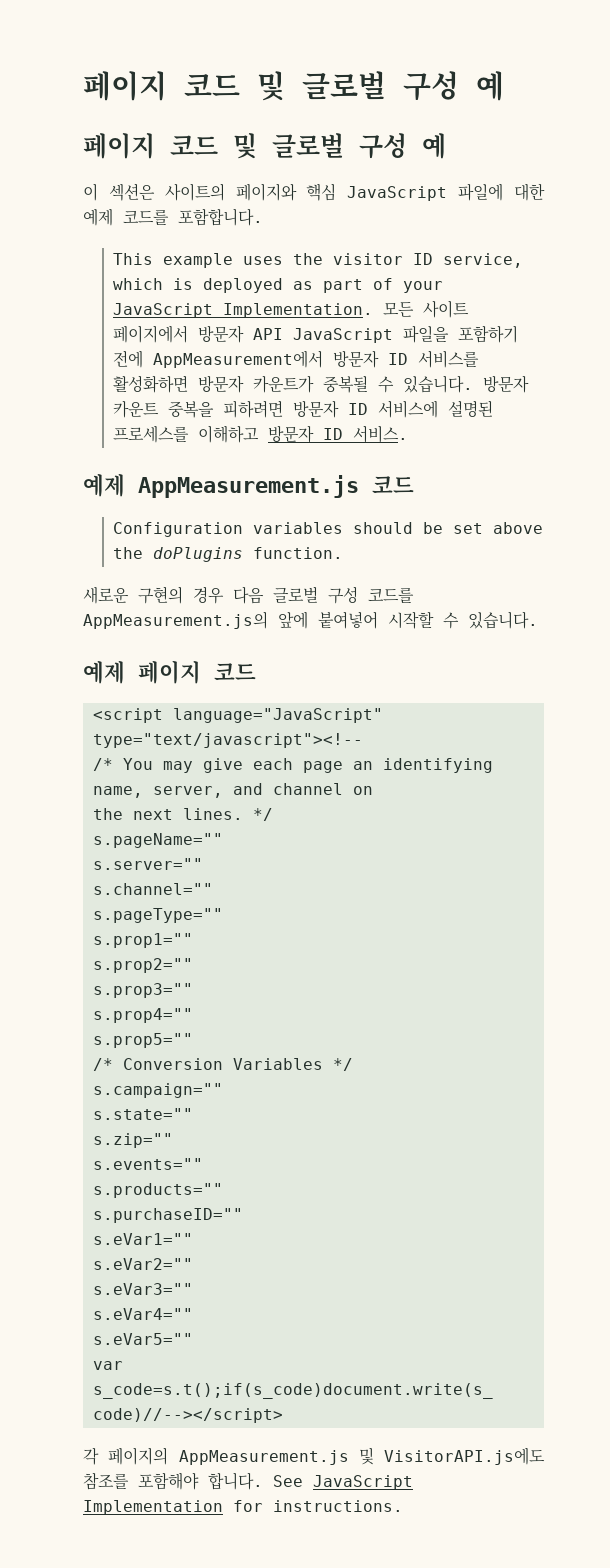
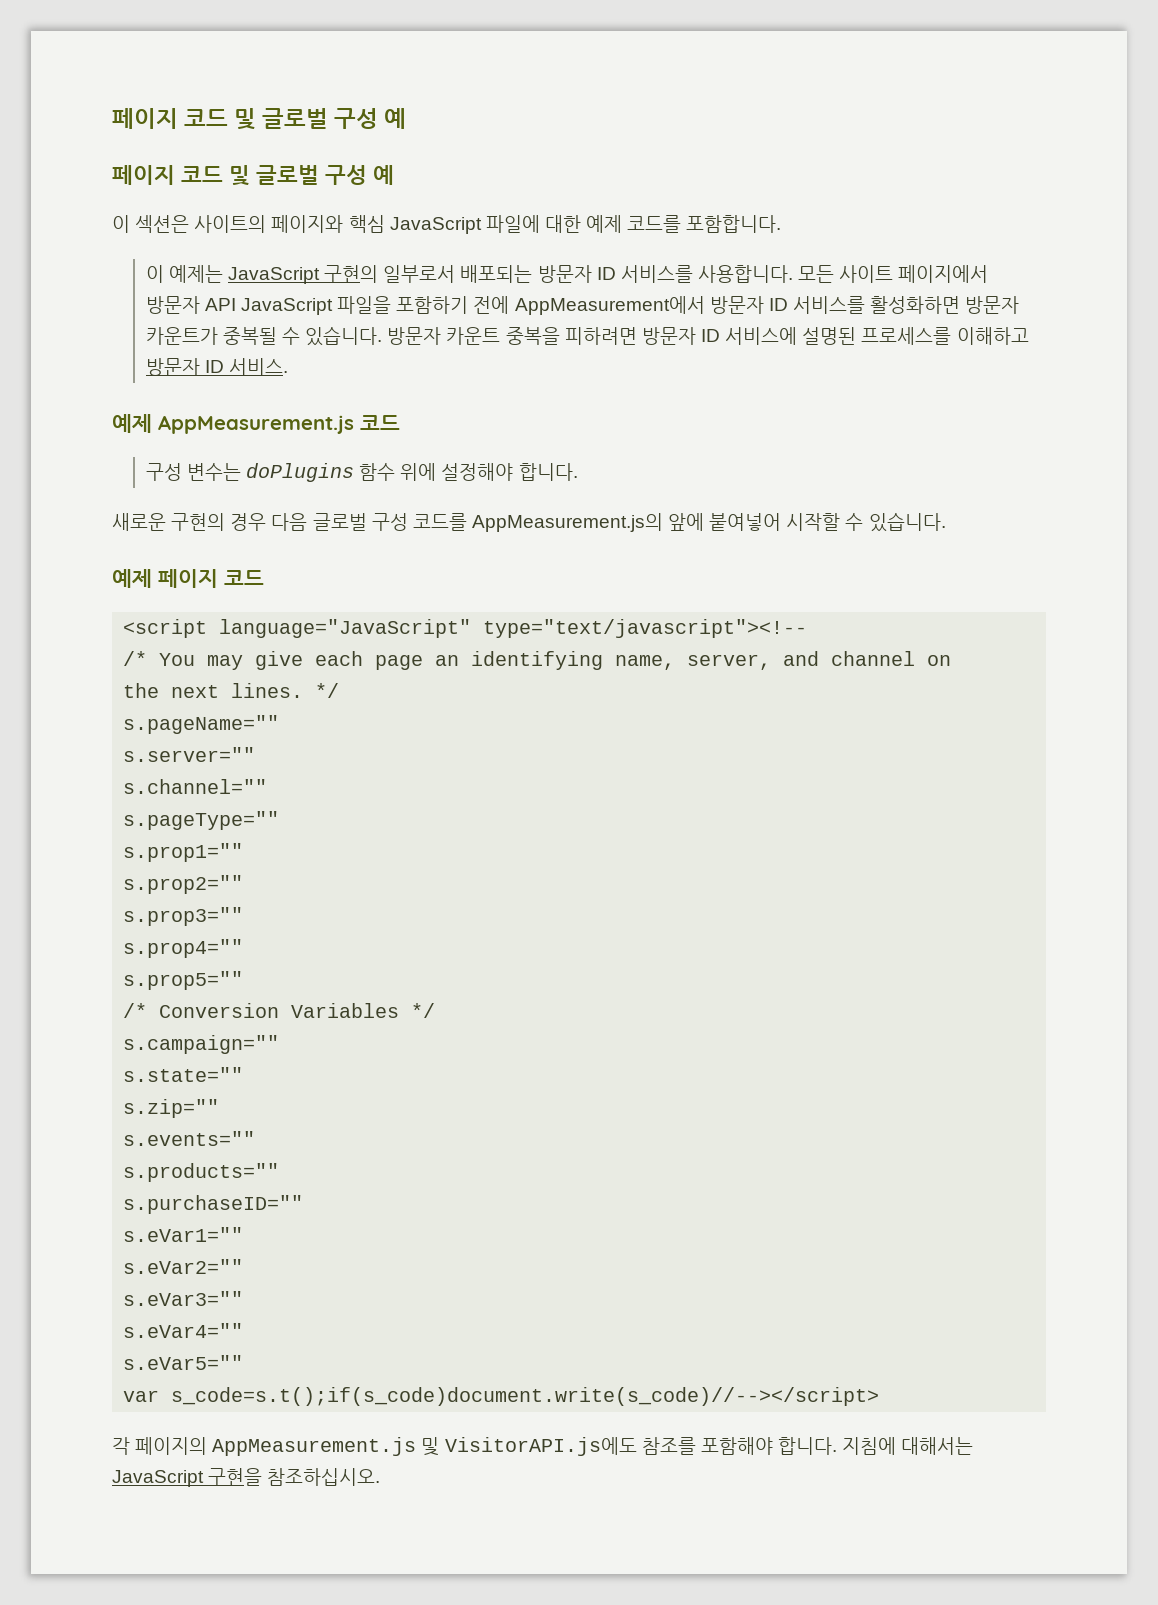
- This example uses the visitor ID service, which is deployed as part of your JavaScript Implementation.
+ 이 예제는 JavaScript 구현의 일부로서 배포되는 방문자 ID 서비스를 사용합니다.
- Configuration variables should be set above the doPlugins function.
+ 구성 변수는 doPlugins 함수 위에 설정해야 합니다.
- See JavaScript Implementation for instructions.
+ 지침에 대해서는 JavaScript 구현을 참조하십시오.

